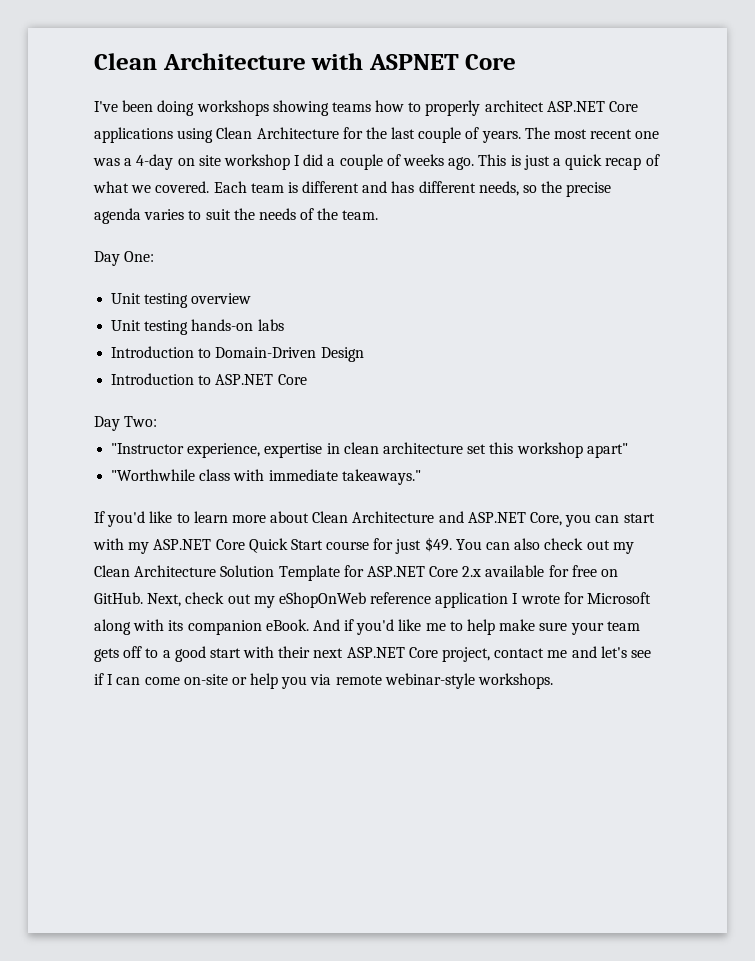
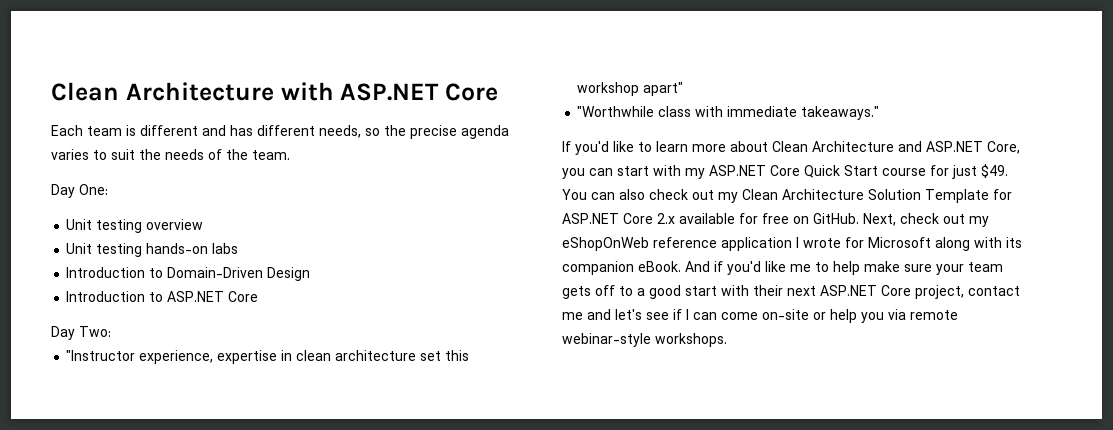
- Clean Architecture with ASPNET Core
- I've been doing workshops showing teams how to properly architect ASP.NET Core applications using Clean Architecture for the last couple of years. The most recent one was a 4-day on site workshop I did a couple of weeks ago. This is just a quick recap of what we covered. Each team is different and has different needs, so the precise agenda varies to suit the needs of the team.
+ Clean Architecture with ASP.NET Core
+ Each team is different and has different needs, so the precise agenda varies to suit the needs of the team.

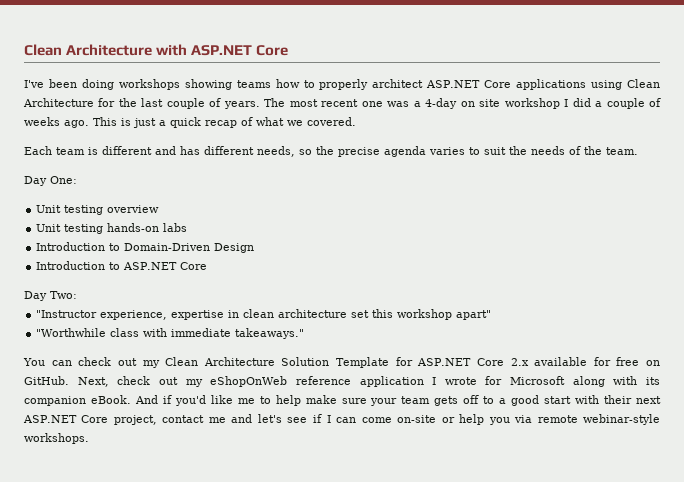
+ I've been doing workshops showing teams how to properly architect ASP.NET Core applications using Clean Architecture for the last couple of years. The most recent one was a 4-day on site workshop I did a couple of weeks ago. This is just a quick recap of what we covered.
- If you'd like to learn more about Clean Architecture and ASP.NET Core, you can start with my ASP.NET Core Quick Start course for just $49. You can also check out my Clean Architecture Solution Template for ASP.NET Core 2.x available for free on GitHub.
+ You can check out my Clean Architecture Solution Template for ASP.NET Core 2.x available for free on GitHub.

